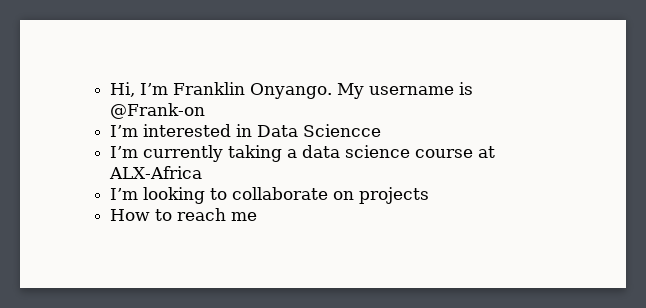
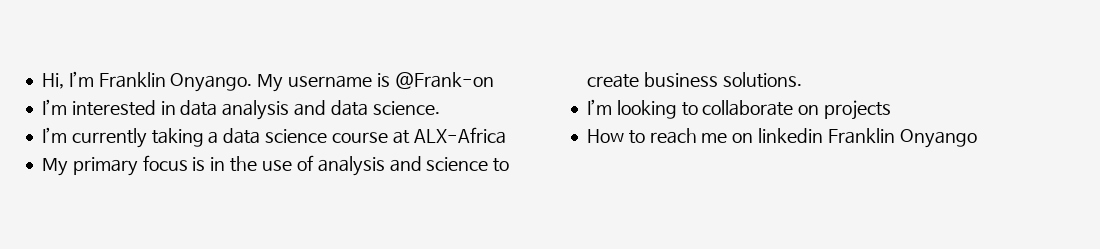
- I’m interested in Data Sciencce
+ I’m interested in data analysis and data science.
+ My primary focus is in the use of analysis and science to create business solutions.
- How to reach me
+ How to reach me on linkedin Franklin Onyango

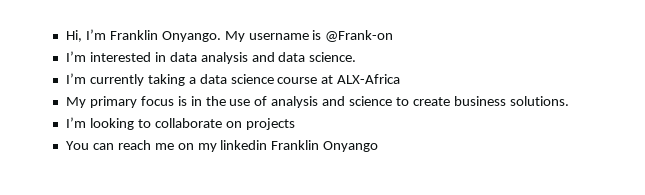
- How to reach me on linkedin Franklin Onyango
+ You can reach me on my linkedin Franklin Onyango

